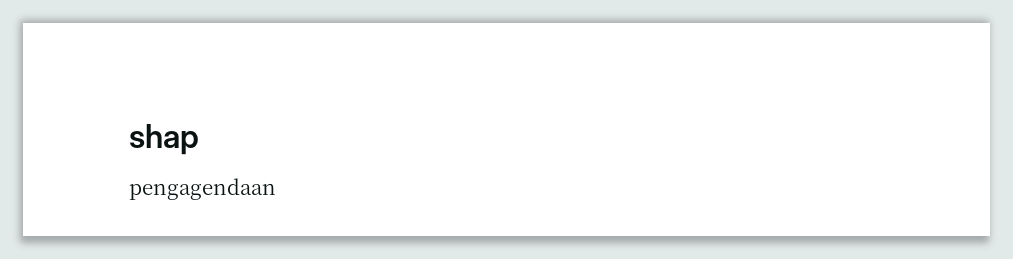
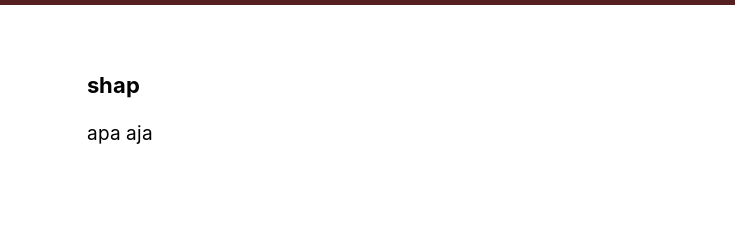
- pengagendaan
+ apa aja

